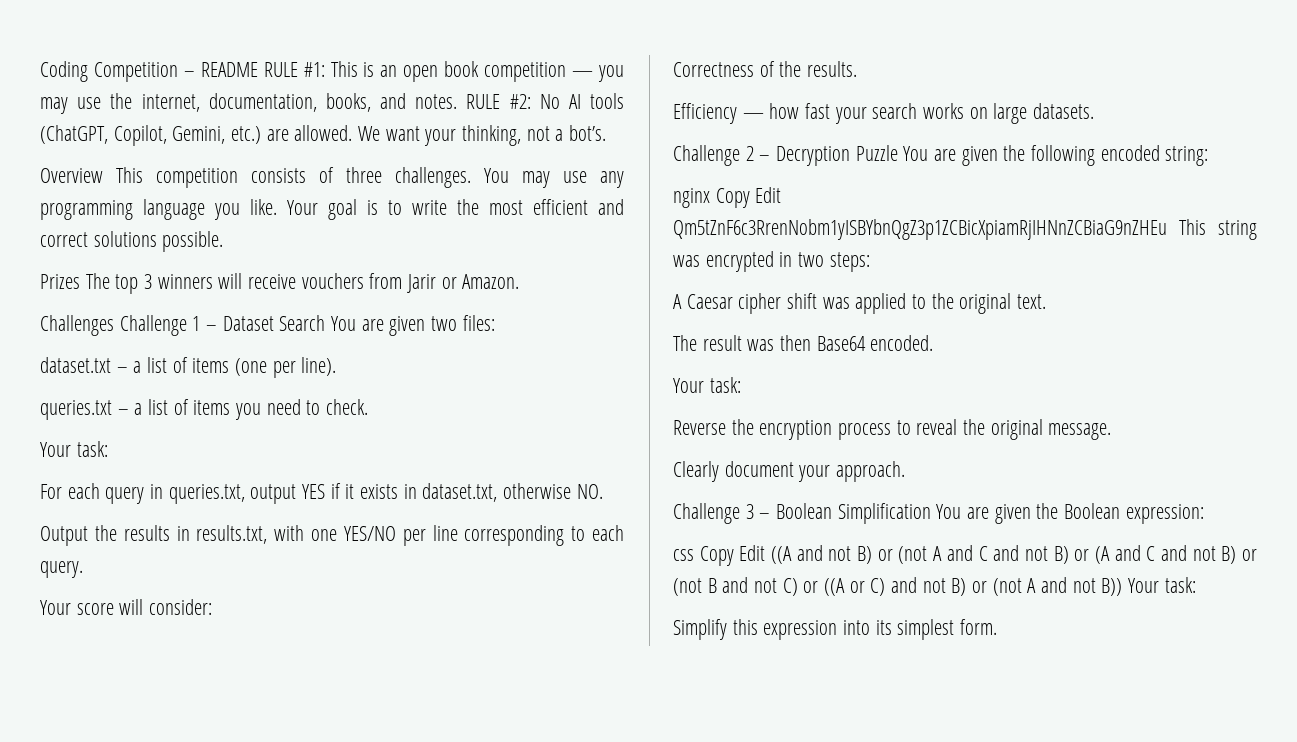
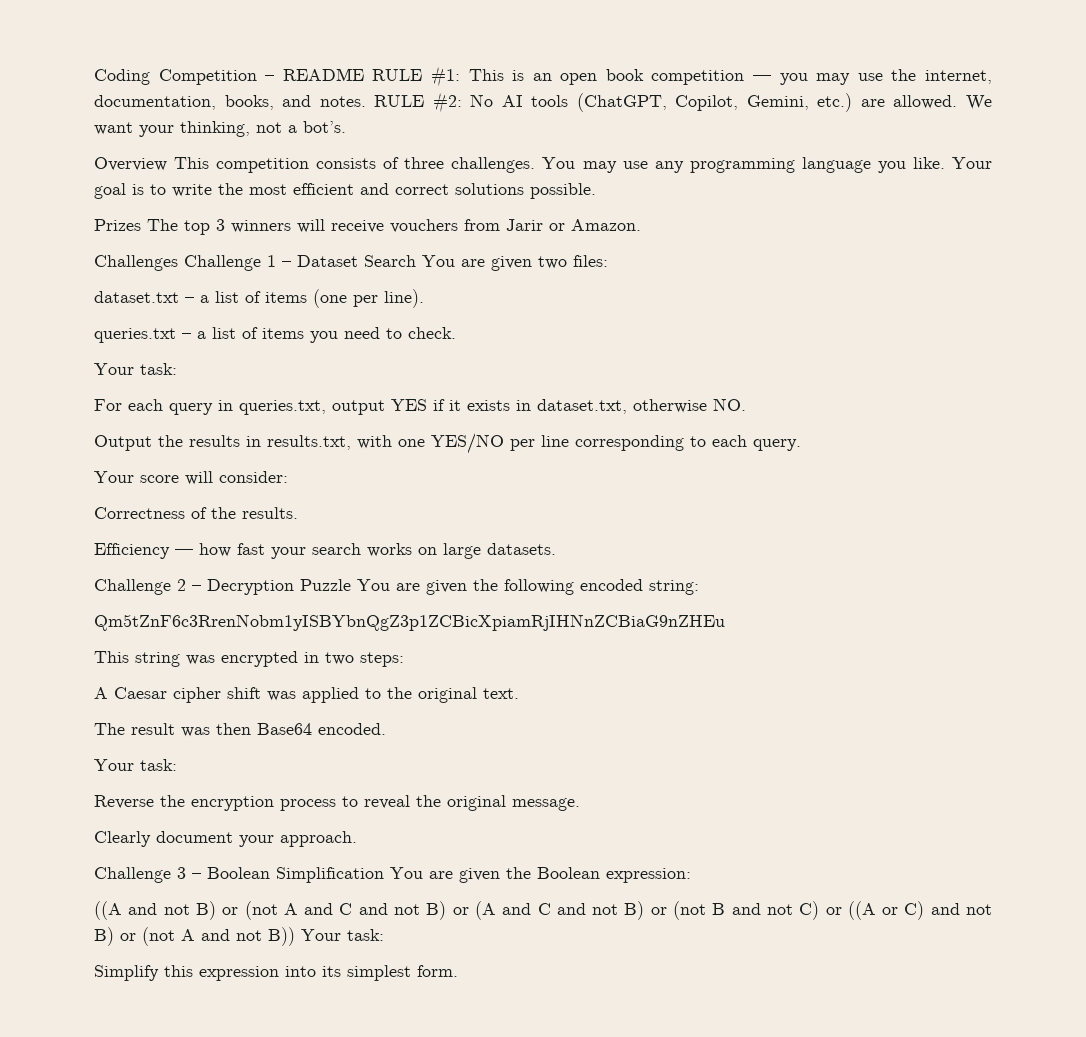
- nginx Copy Edit Qm5tZnF6c3RrenNobm1yISBYbnQgZ3p1ZCBicXpiamRjIHNnZCBiaG9nZHEu This string was encrypted in two steps:
+ Qm5tZnF6c3RrenNobm1yISBYbnQgZ3p1ZCBicXpiamRjIHNnZCBiaG9nZHEu
+ This string was encrypted in two steps:
- css Copy Edit ((A and not B) or (not A and C and not B) or (A and C and not B) or (not B and not C) or ((A or C) and not B) or (not A and not B)) Your task:
+ ((A and not B) or (not A and C and not B) or (A and C and not B) or (not B and not C) or ((A or C) and not B) or (not A and not B)) Your task:

